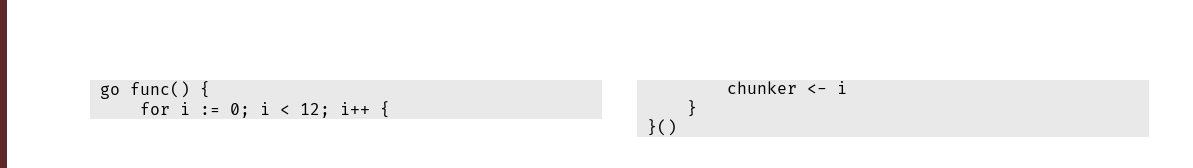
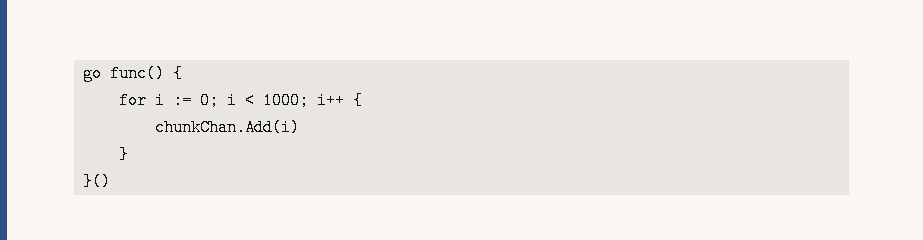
- for i := 0; i < 12; i++ {
+ for i := 0; i < 1000; i++ {
- chunker <- i
+ chunkChan.Add(i)

